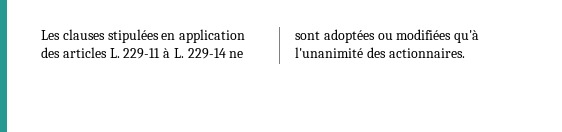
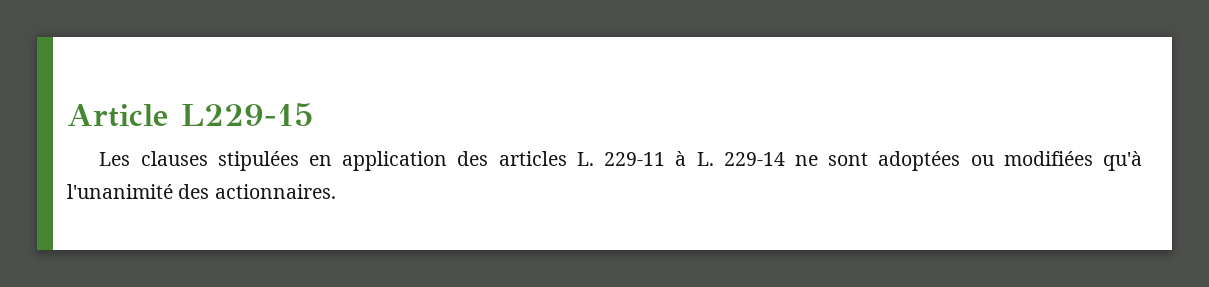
+ Article L229-15

